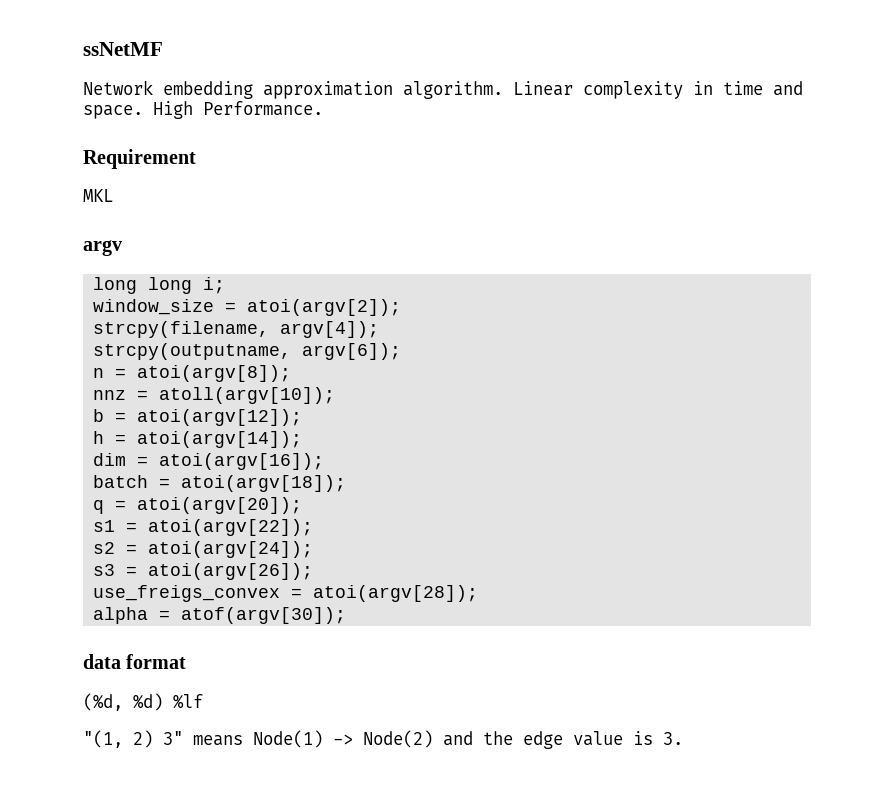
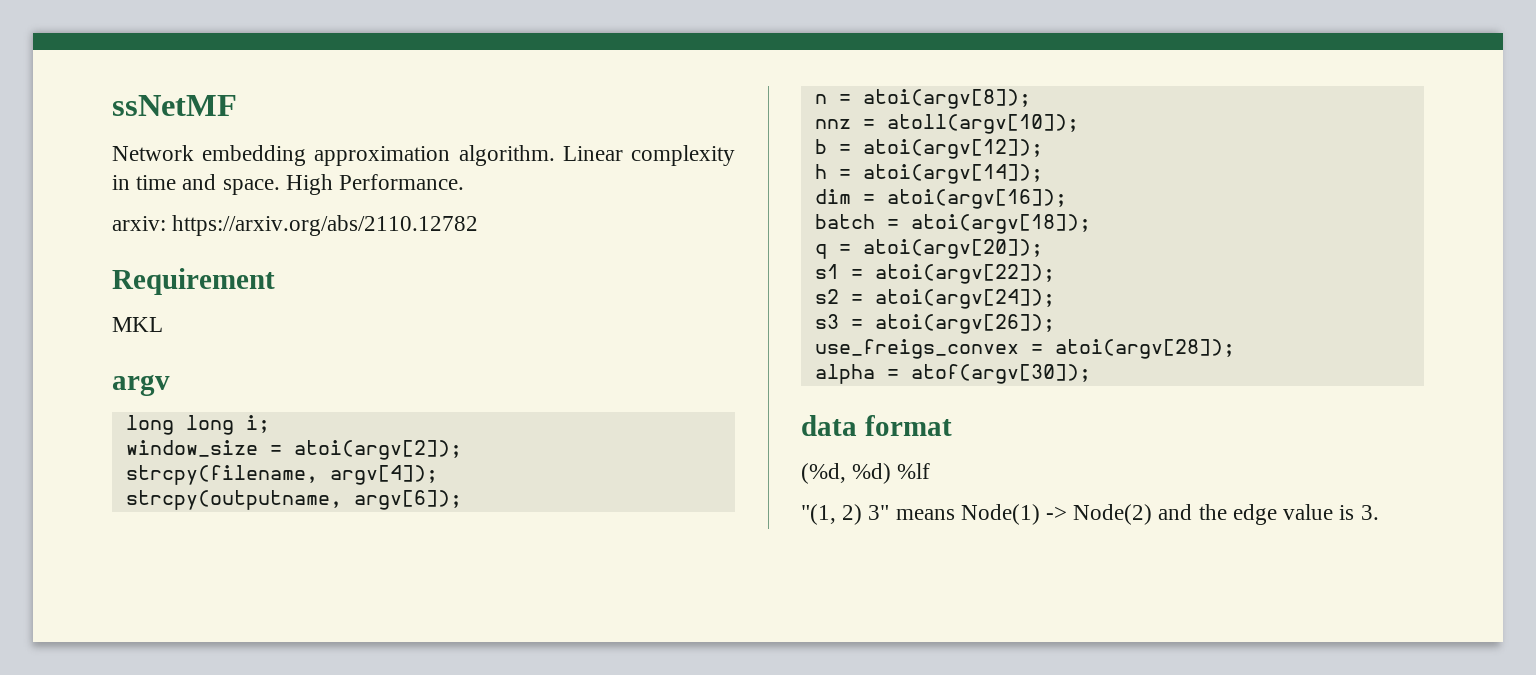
+ arxiv: https://arxiv.org/abs/2110.12782

